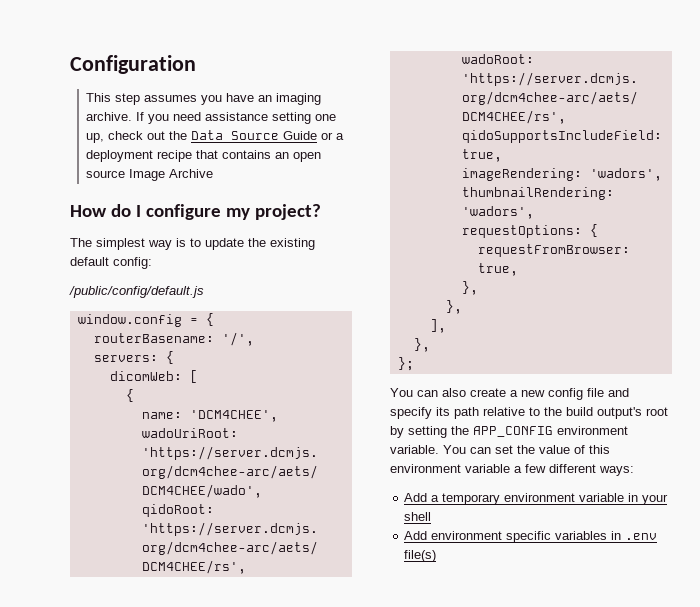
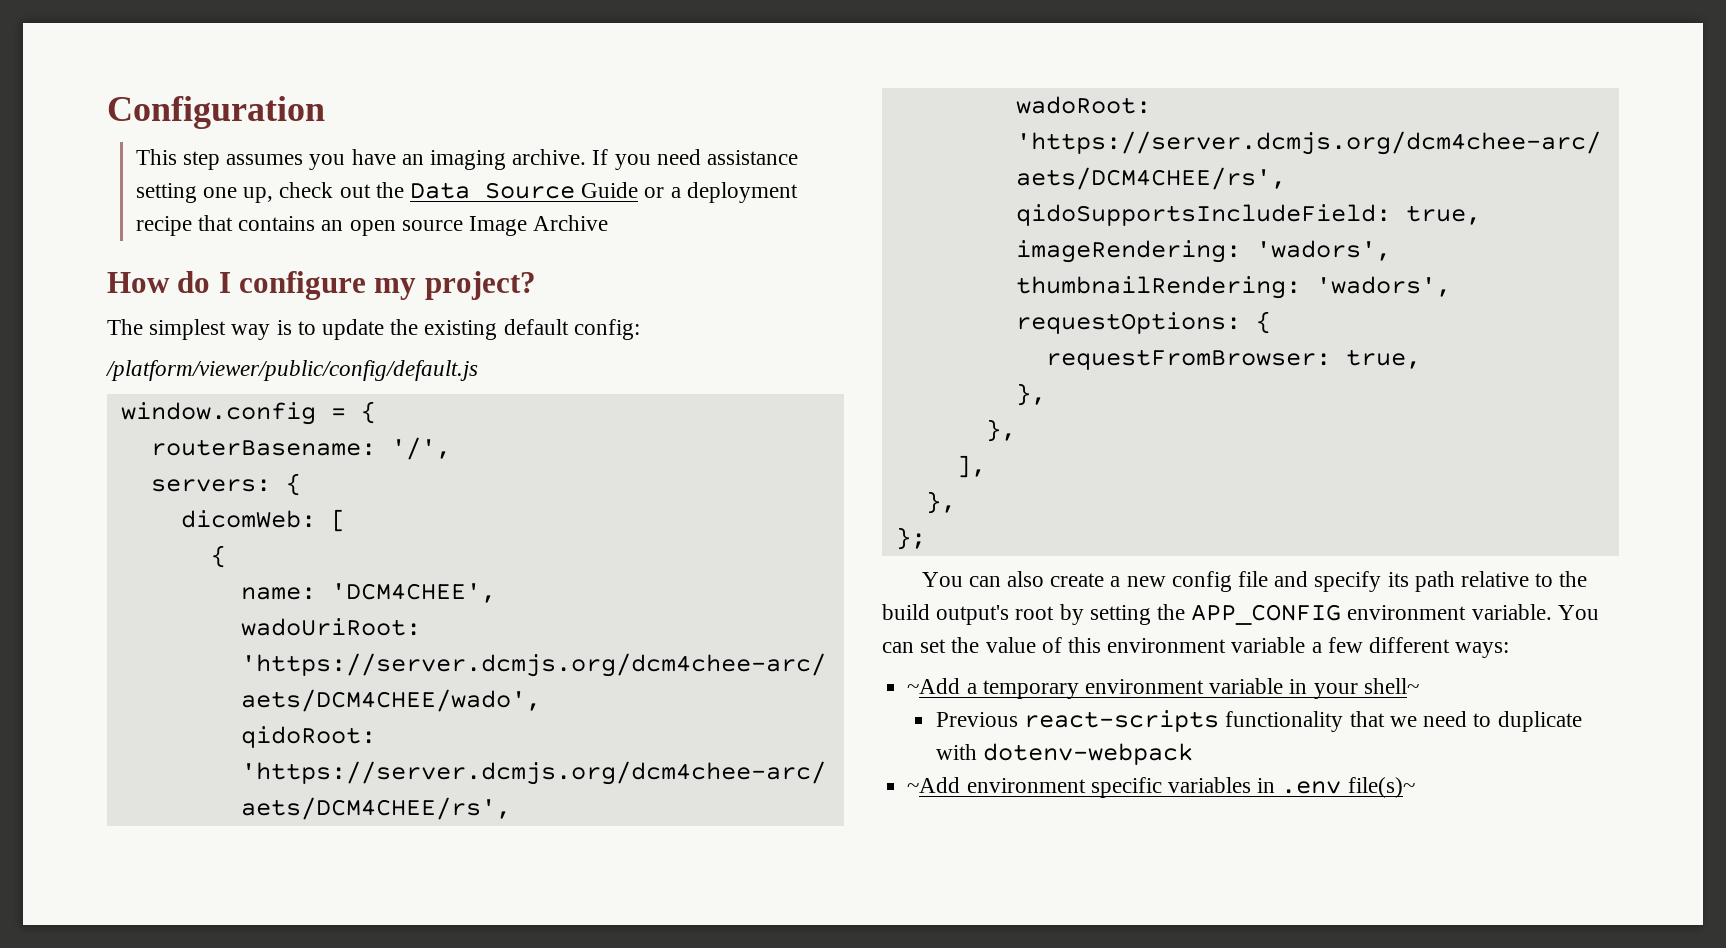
- /public/config/default.js
+ /platform/viewer/public/config/default.js
- Add a temporary environment variable in your shell
- Add environment specific variables in .env file(s)
+ ~Add a temporary environment variable in your shell~
+ Previous react-scripts functionality that we need to duplicate with dotenv-webpack
+ ~Add environment specific variables in .env file(s)~

